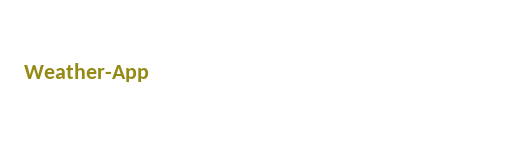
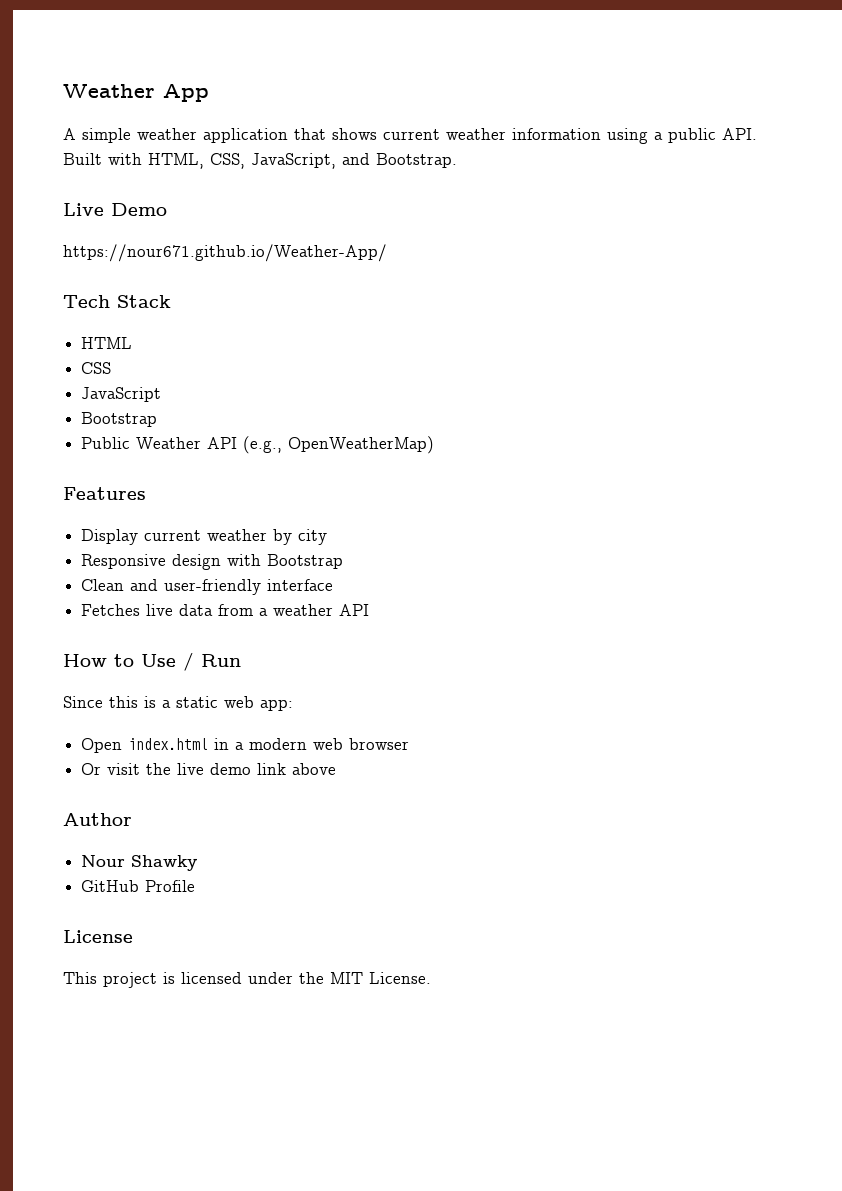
- Weather-App
+ Weather App
+ A simple weather application that shows current weather information using a public API. Built with HTML, CSS, JavaScript, and Bootstrap.
+ Live Demo
+ https://nour671.github.io/Weather-App/
+ Tech Stack
+ HTML
+ CSS
+ JavaScript
+ Bootstrap
+ Public Weather API (e.g., OpenWeatherMap)
+ Features
+ Display current weather by city
+ Responsive design with Bootstrap
+ Clean and user-friendly interface
+ Fetches live data from a weather API
+ How to Use / Run
+ Since this is a static web app:
+ Open index.html in a modern web browser
+ Or visit the live demo link above
+ Author
+ Nour Shawky
+ GitHub Profile
+ License
+ This project is licensed under the MIT License.

